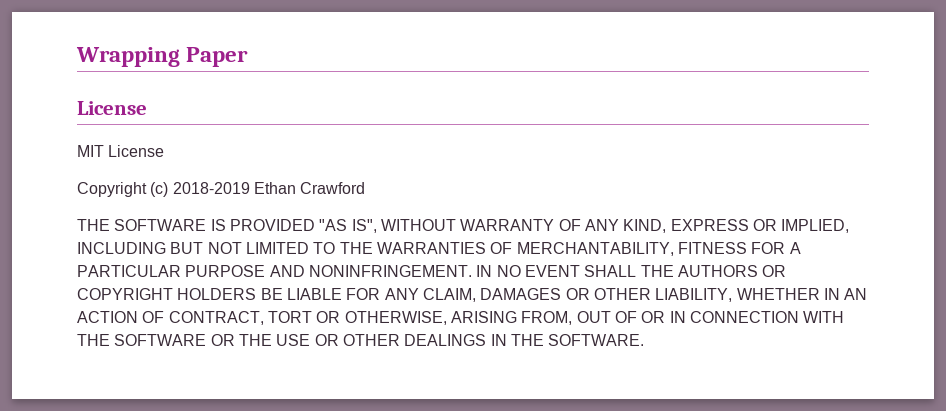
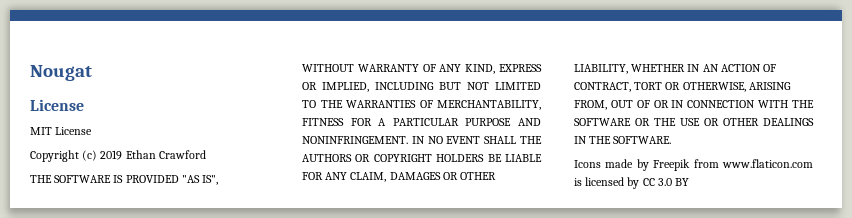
- Wrapping Paper
+ Nougat
- Copyright (c) 2018-2019 Ethan Crawford
+ Copyright (c) 2019 Ethan Crawford
+ Icons made by Freepik from www.flaticon.com is licensed by CC 3.0 BY

